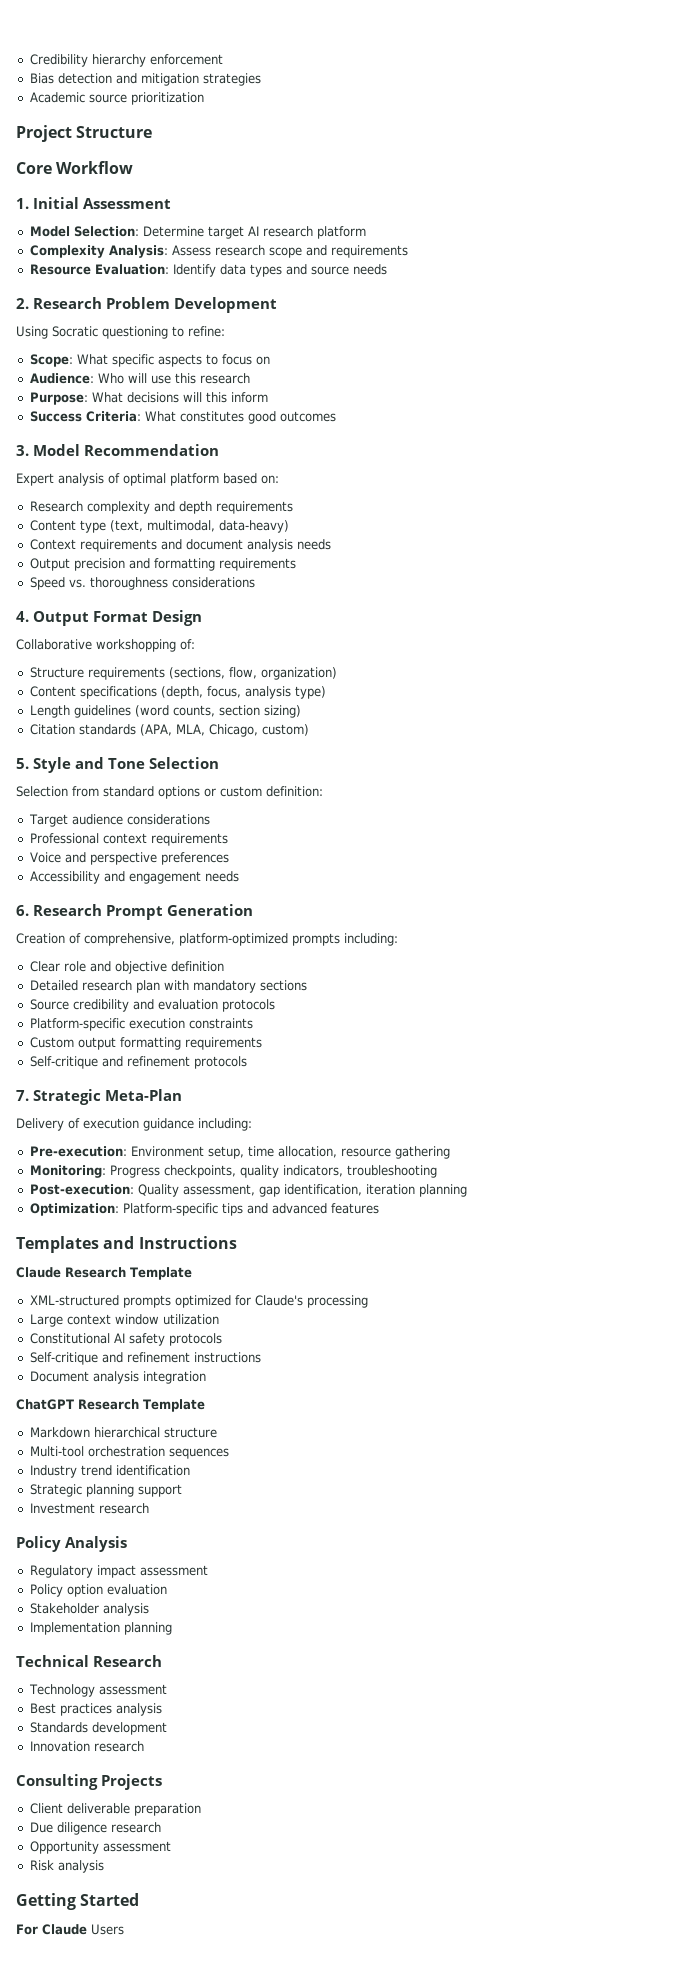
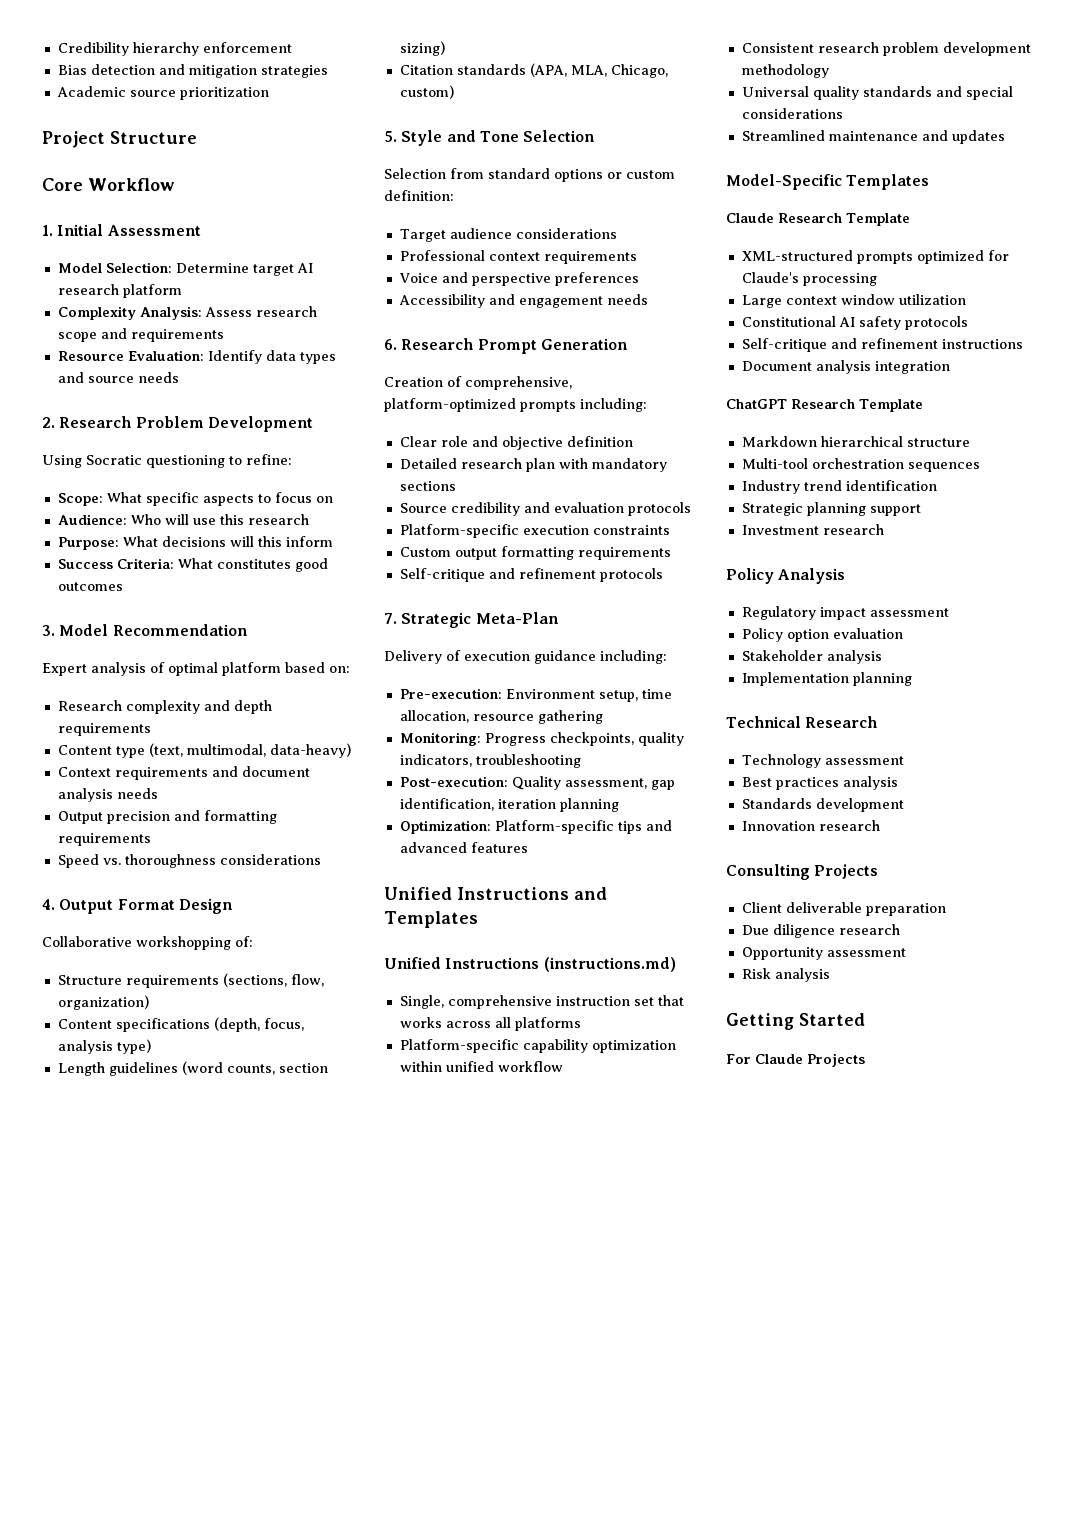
- Templates and Instructions
+ Unified Instructions and Templates
+ Unified Instructions (instructions.md)
+ Single, comprehensive instruction set that works across all platforms
+ Platform-specific capability optimization within unified workflow
+ Consistent research problem development methodology
+ Universal quality standards and special considerations
+ Streamlined maintenance and updates
+ Model-Specific Templates
- For Claude Users
+ For Claude Projects

